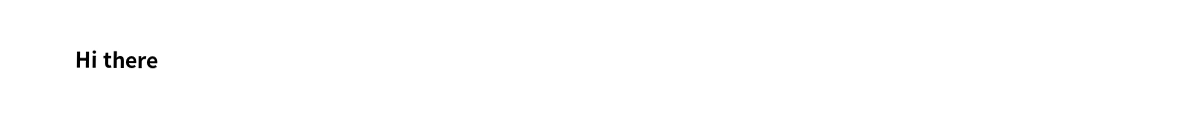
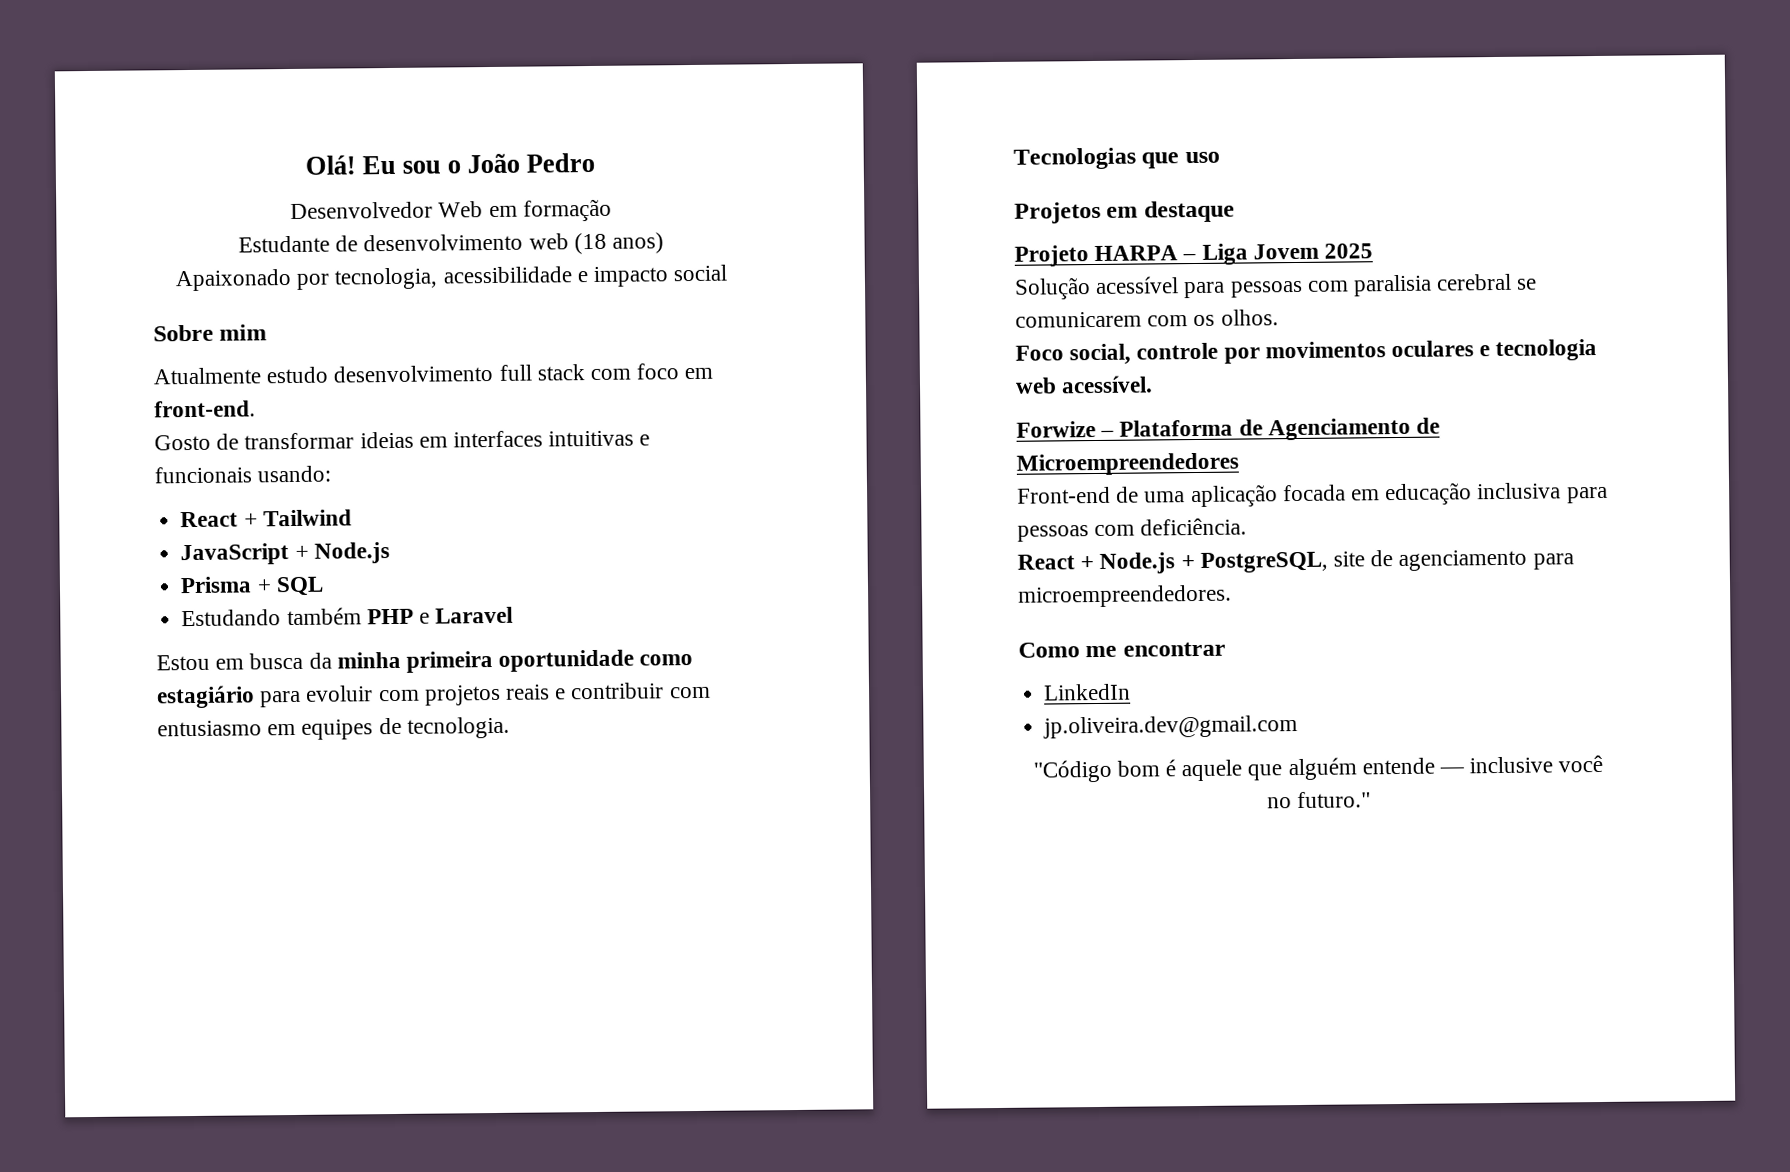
- Hi there
+ Olá! Eu sou o João Pedro
+ Desenvolvedor Web em formação
+ Estudante de desenvolvimento web (18 anos)
+ Apaixonado por tecnologia, acessibilidade e impacto social
+ Sobre mim
+ Atualmente estudo desenvolvimento full stack com foco em front-end.
+ Gosto de transformar ideias em interfaces intuitivas e funcionais usando:
+ React + Tailwind
+ JavaScript + Node.js
+ Prisma + SQL
+ Estudando também PHP e Laravel
+ Estou em busca da minha primeira oportunidade como estagiário para evoluir com projetos reais e contribuir com entusiasmo em equipes de tecnologia.
+ Tecnologias que uso
+ Projetos em destaque
+ Projeto HARPA – Liga Jovem 2025
+ Solução acessível para pessoas com paralisia cerebral se comunicarem com os olhos.
+ Foco social, controle por movimentos oculares e tecnologia web acessível.
+ Forwize – Plataforma de Agenciamento de Microempreendedores
+ Front-end de uma aplicação focada em educação inclusiva para pessoas com deficiência.
+ React + Node.js + PostgreSQL, site de agenciamento para microempreendedores.
+ Como me encontrar
+ LinkedIn
+ jp.oliveira.dev@gmail.com
+ "Código bom é aquele que alguém entende — inclusive você no futuro."

